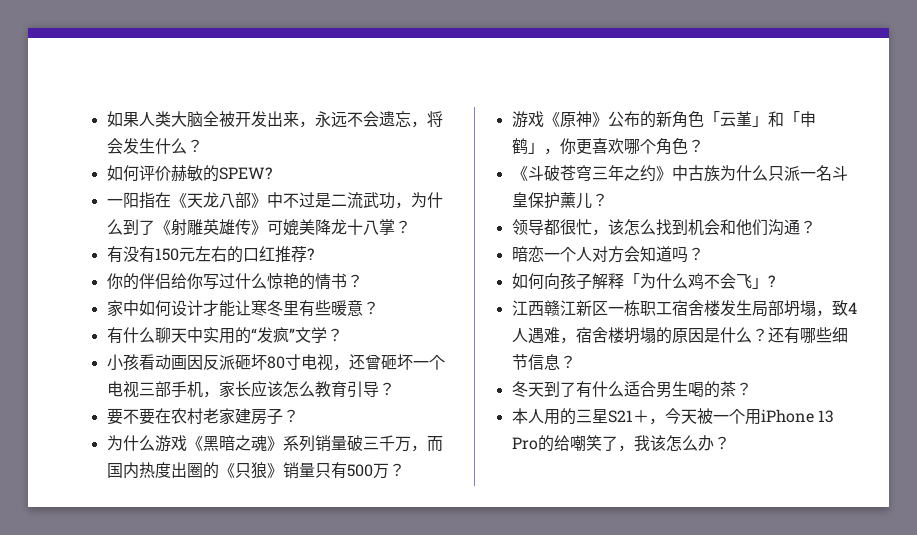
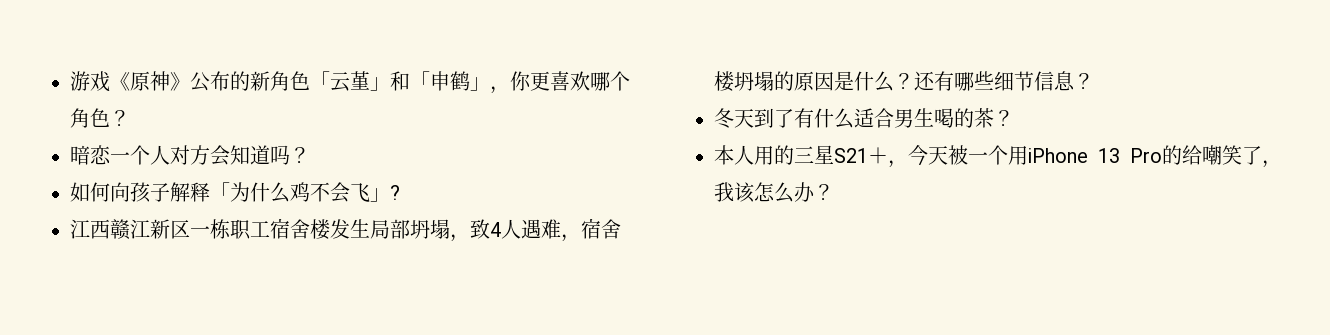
- 如果人类大脑全被开发出来，永远不会遗忘，将会发生什么？
- 如何评价赫敏的SPEW?
- 一阳指在《天龙八部》中不过是二流武功，为什么到了《射雕英雄传》可媲美降龙十八掌？
- 有没有150元左右的口红推荐?
- 你的伴侣给你写过什么惊艳的情书？
- 家中如何设计才能让寒冬里有些暖意？
- 有什么聊天中实用的“发疯”文学？
- 小孩看动画因反派砸坏80寸电视，还曾砸坏一个电视三部手机，家长应该怎么教育引导？
- 要不要在农村老家建房子？
- 为什么游戏《黑暗之魂》系列销量破三千万，而国内热度出圈的《只狼》销量只有500万？
- 《斗破苍穹三年之约》中古族为什么只派一名斗皇保护薰儿？
- 领导都很忙，该怎么找到机会和他们沟通？

